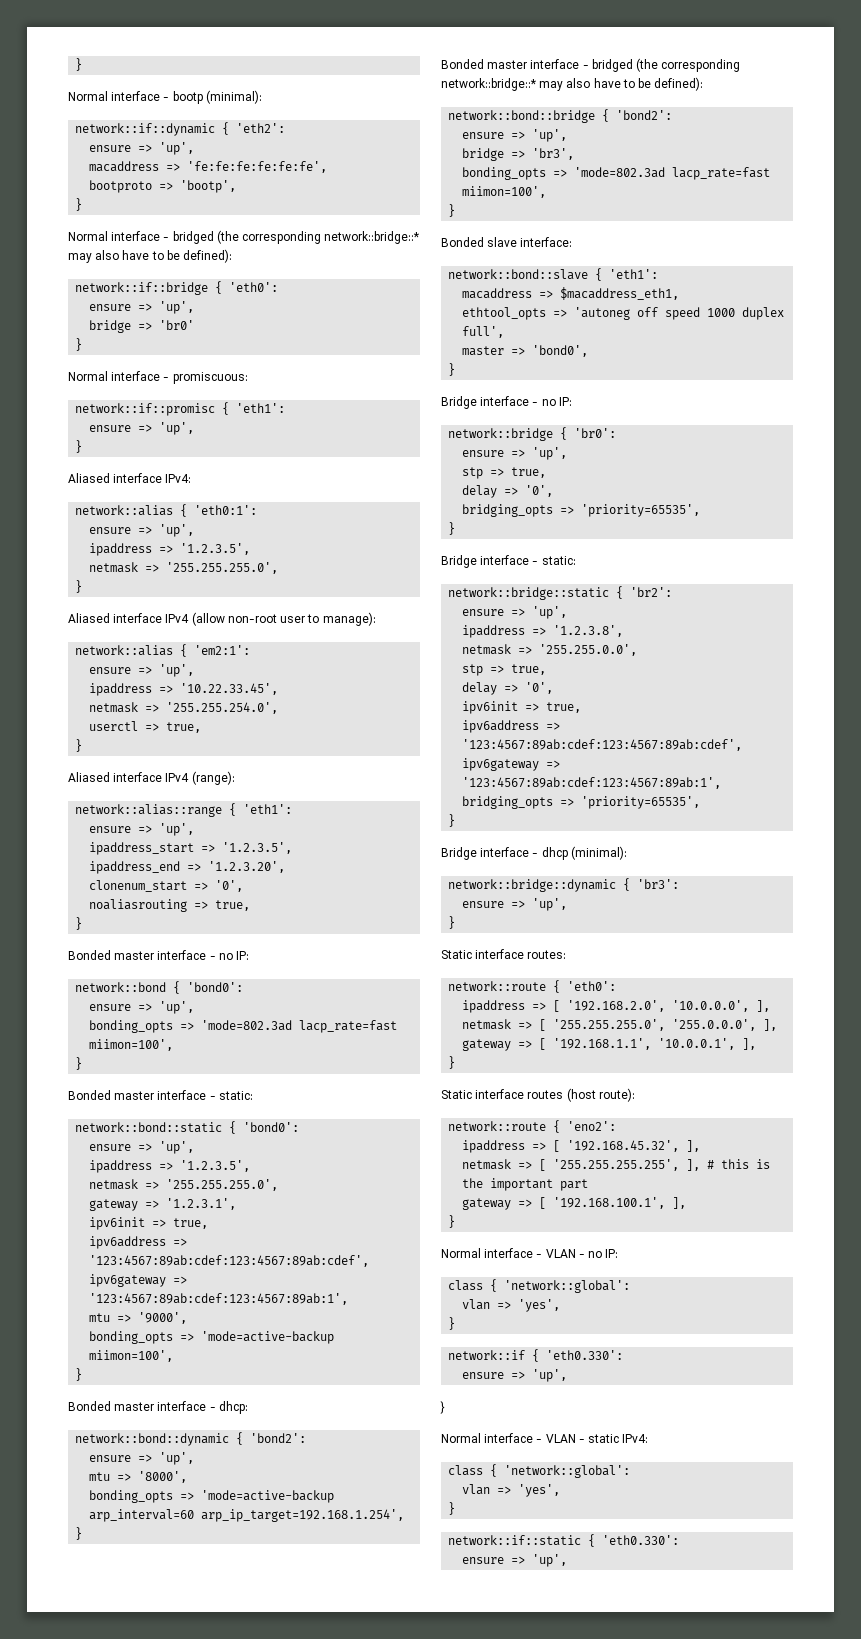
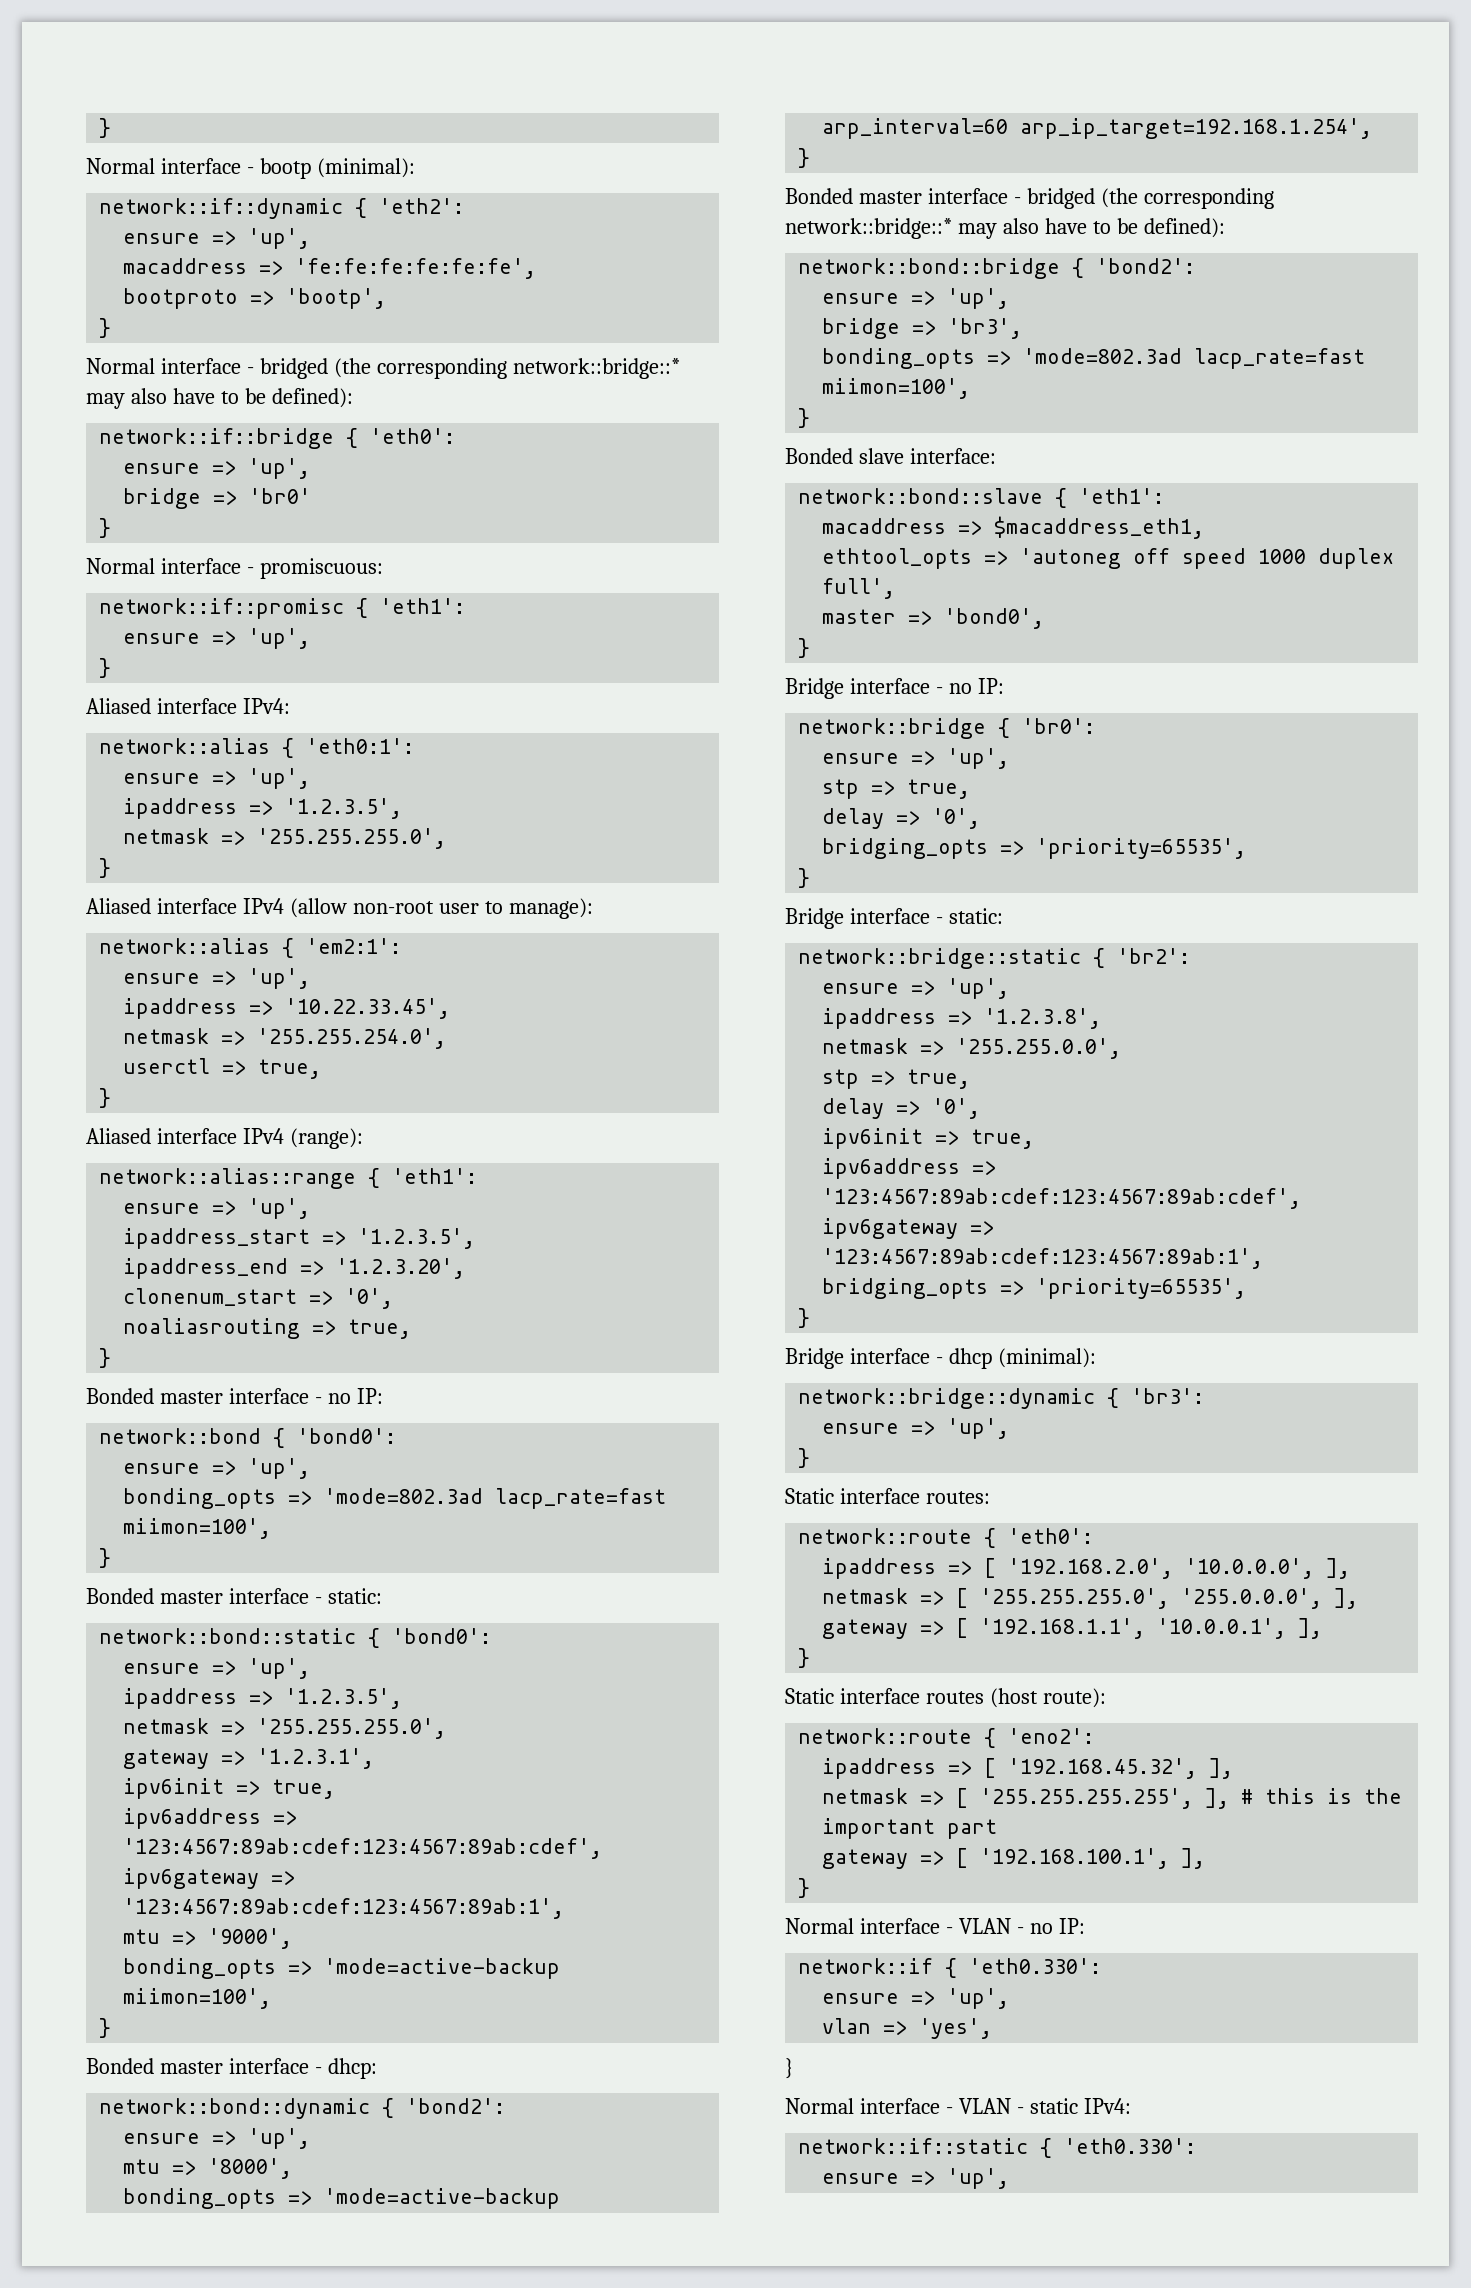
  Normal interface - VLAN - no IP:
- class { 'network::global':
- vlan => 'yes',
- }
+ vlan => 'yes',
  Normal interface - VLAN - static IPv4:
- class { 'network::global':
- vlan => 'yes',
- }

